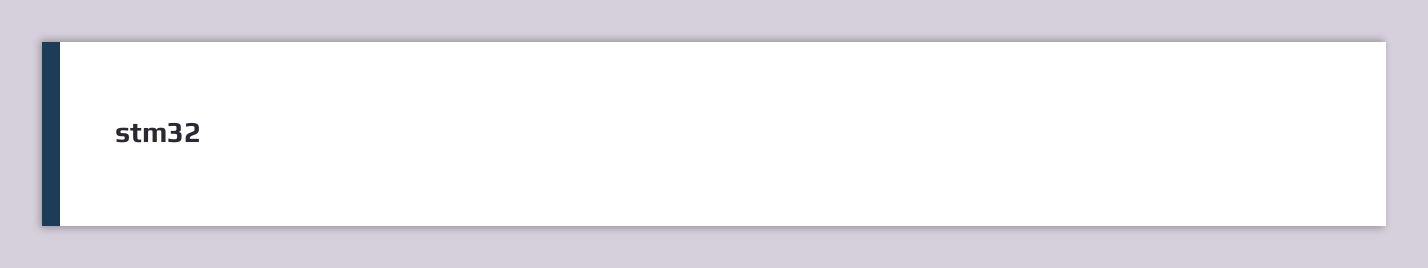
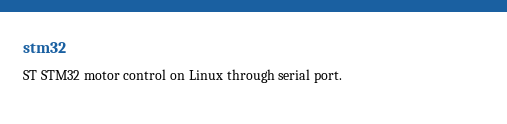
+ ST STM32 motor control on Linux through serial port.

